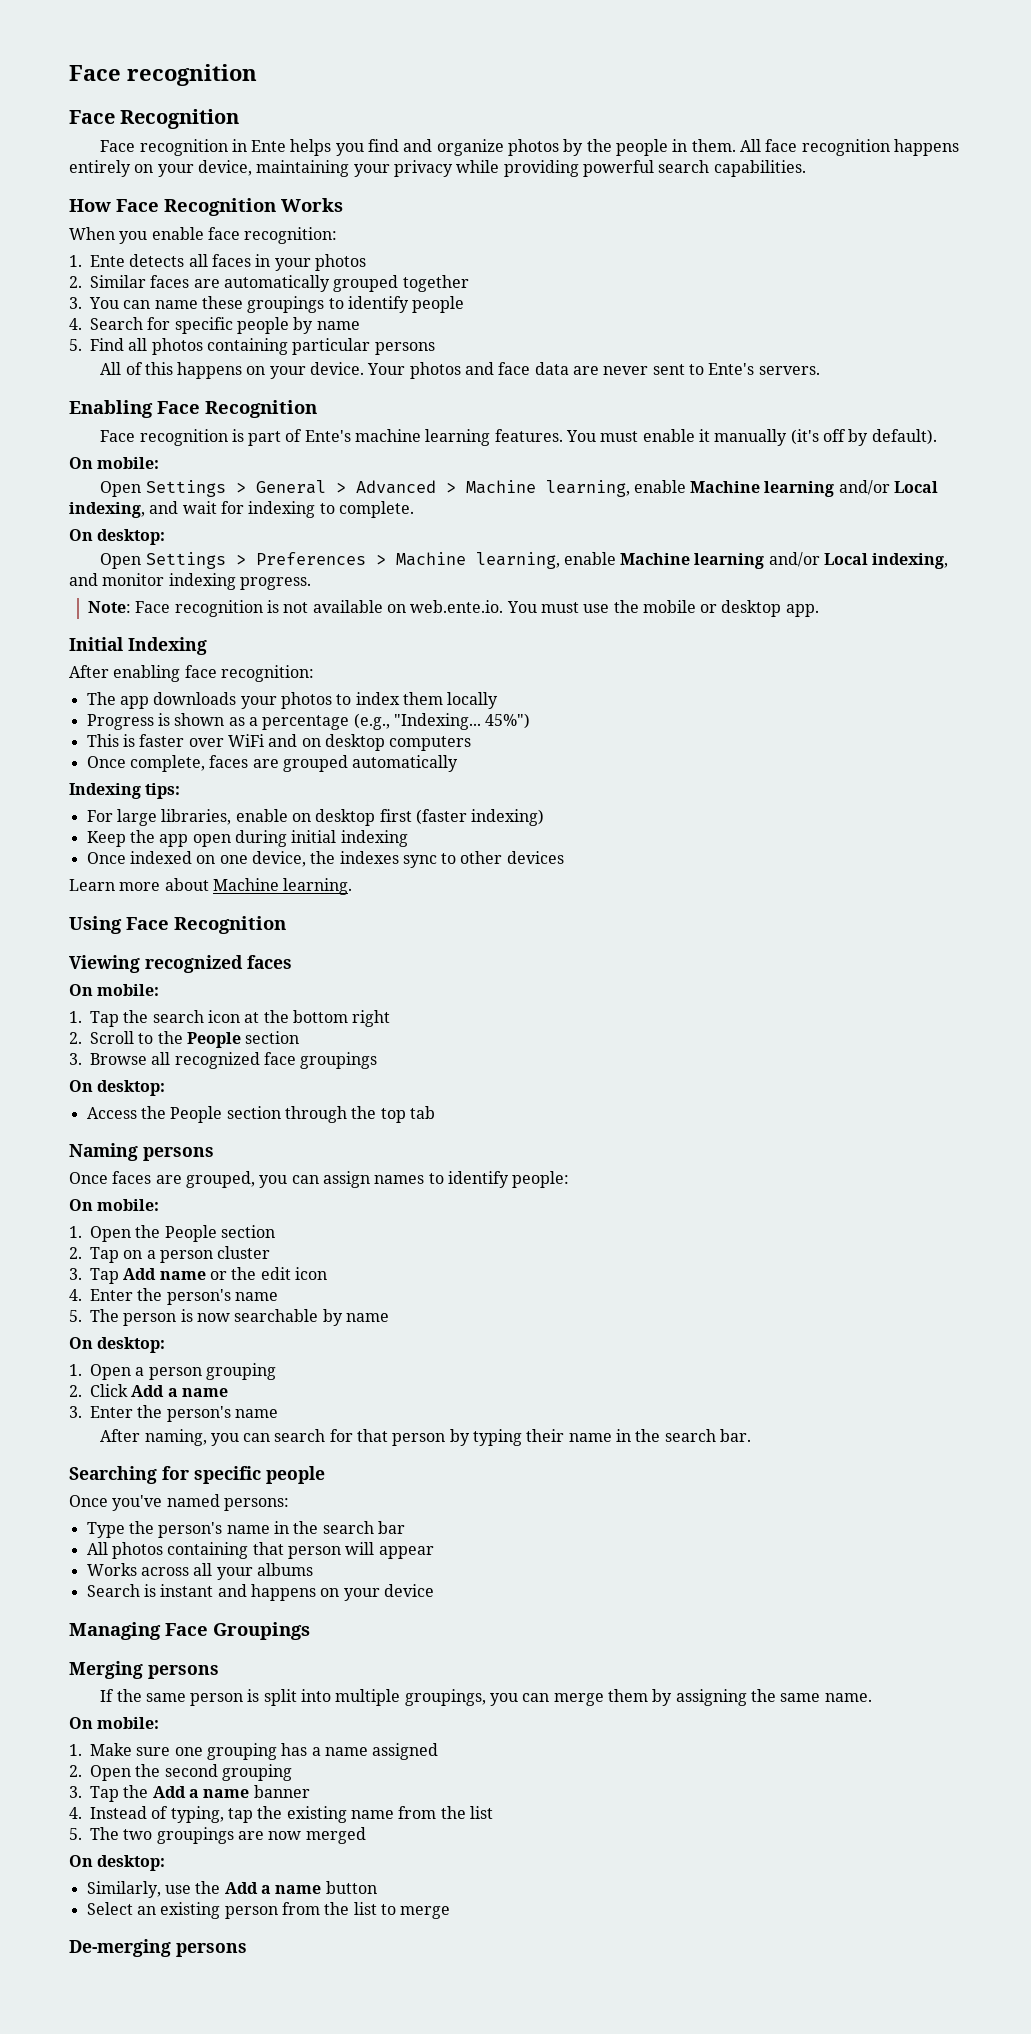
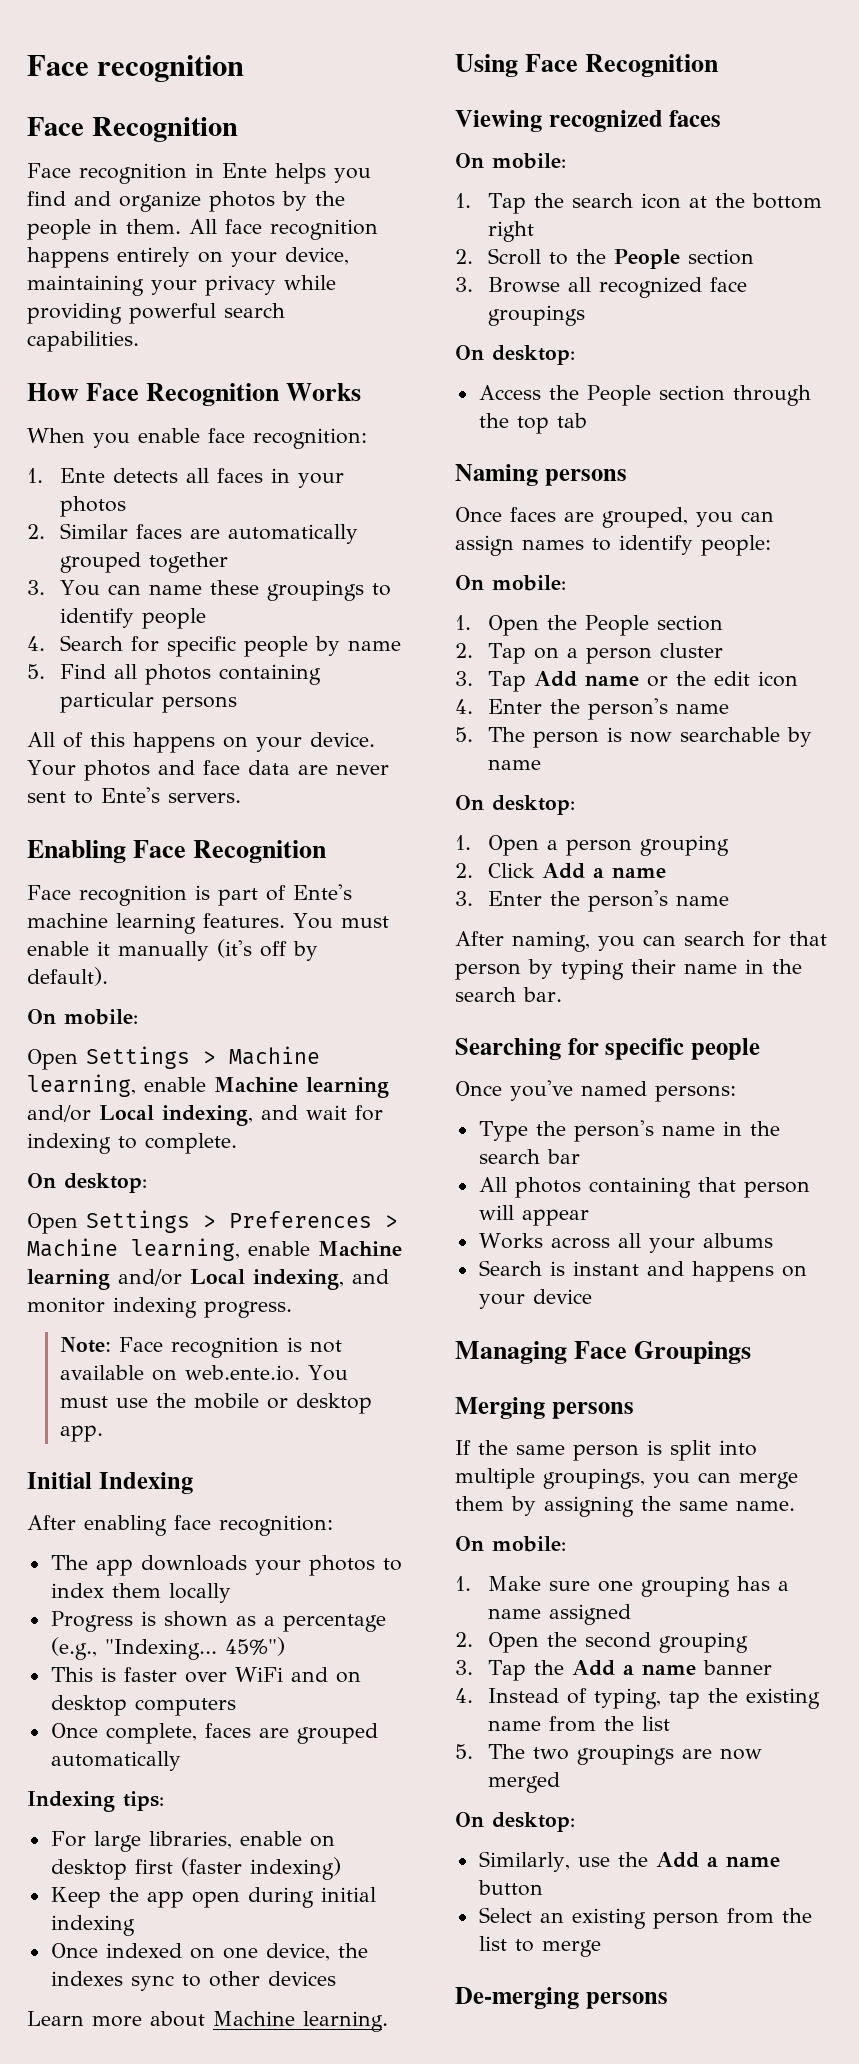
- Open Settings > General > Advanced > Machine learning, enable Machine learning and/or Local indexing, and wait for indexing to complete.
+ Open Settings > Machine learning, enable Machine learning and/or Local indexing, and wait for indexing to complete.

